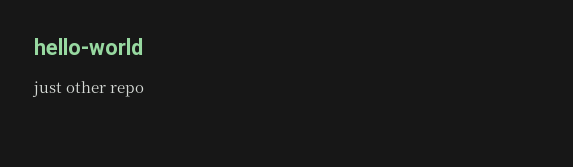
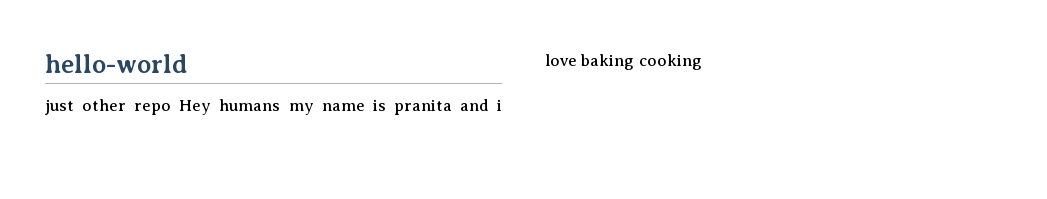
- just other repo
+ just other repo Hey humans my name is pranita and i love baking cooking

